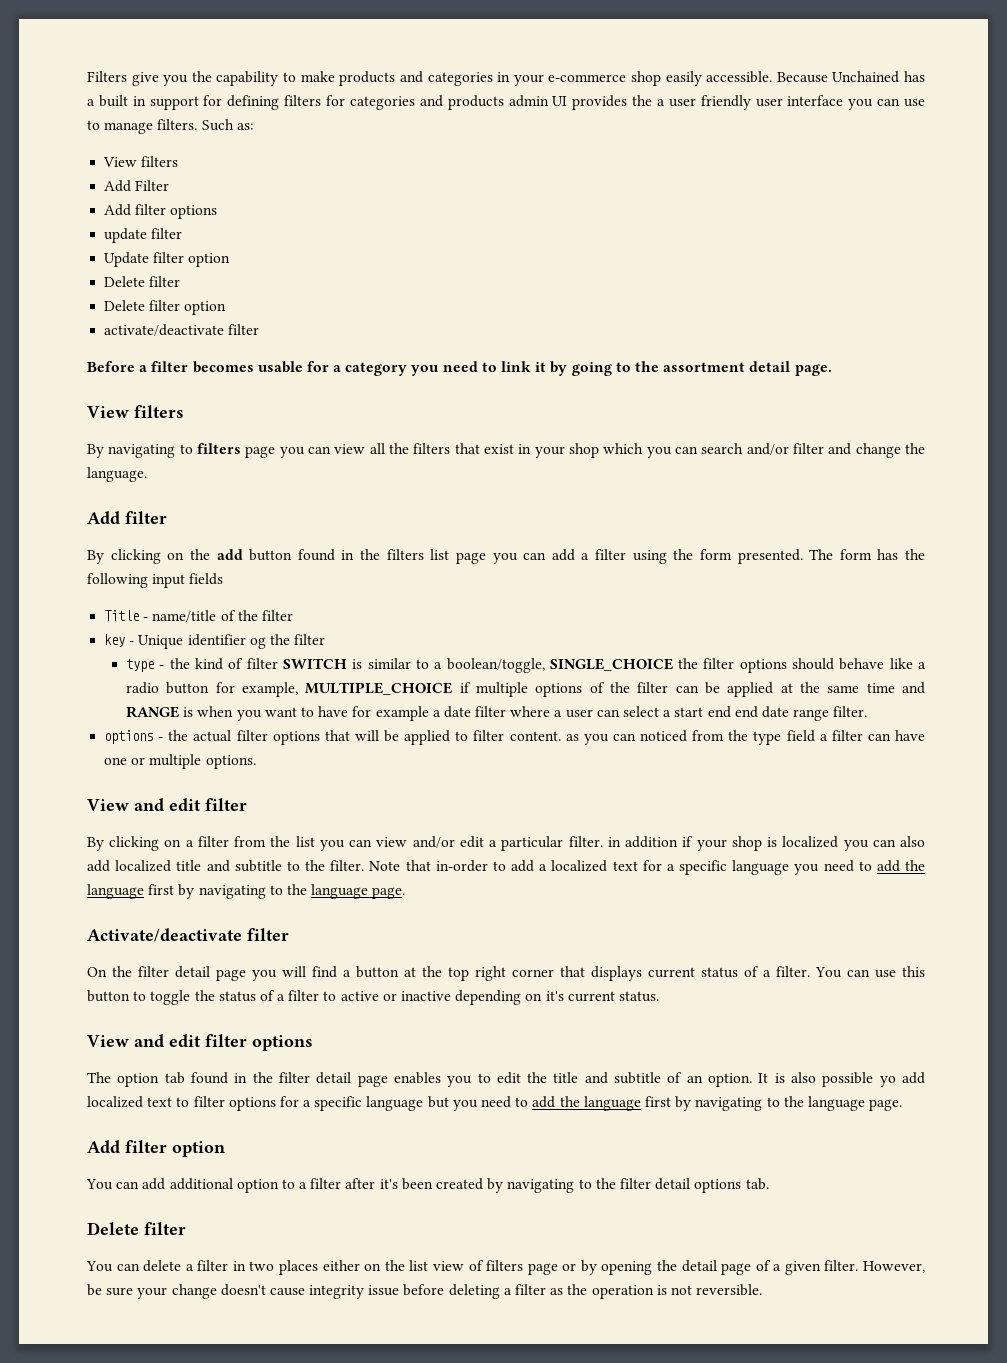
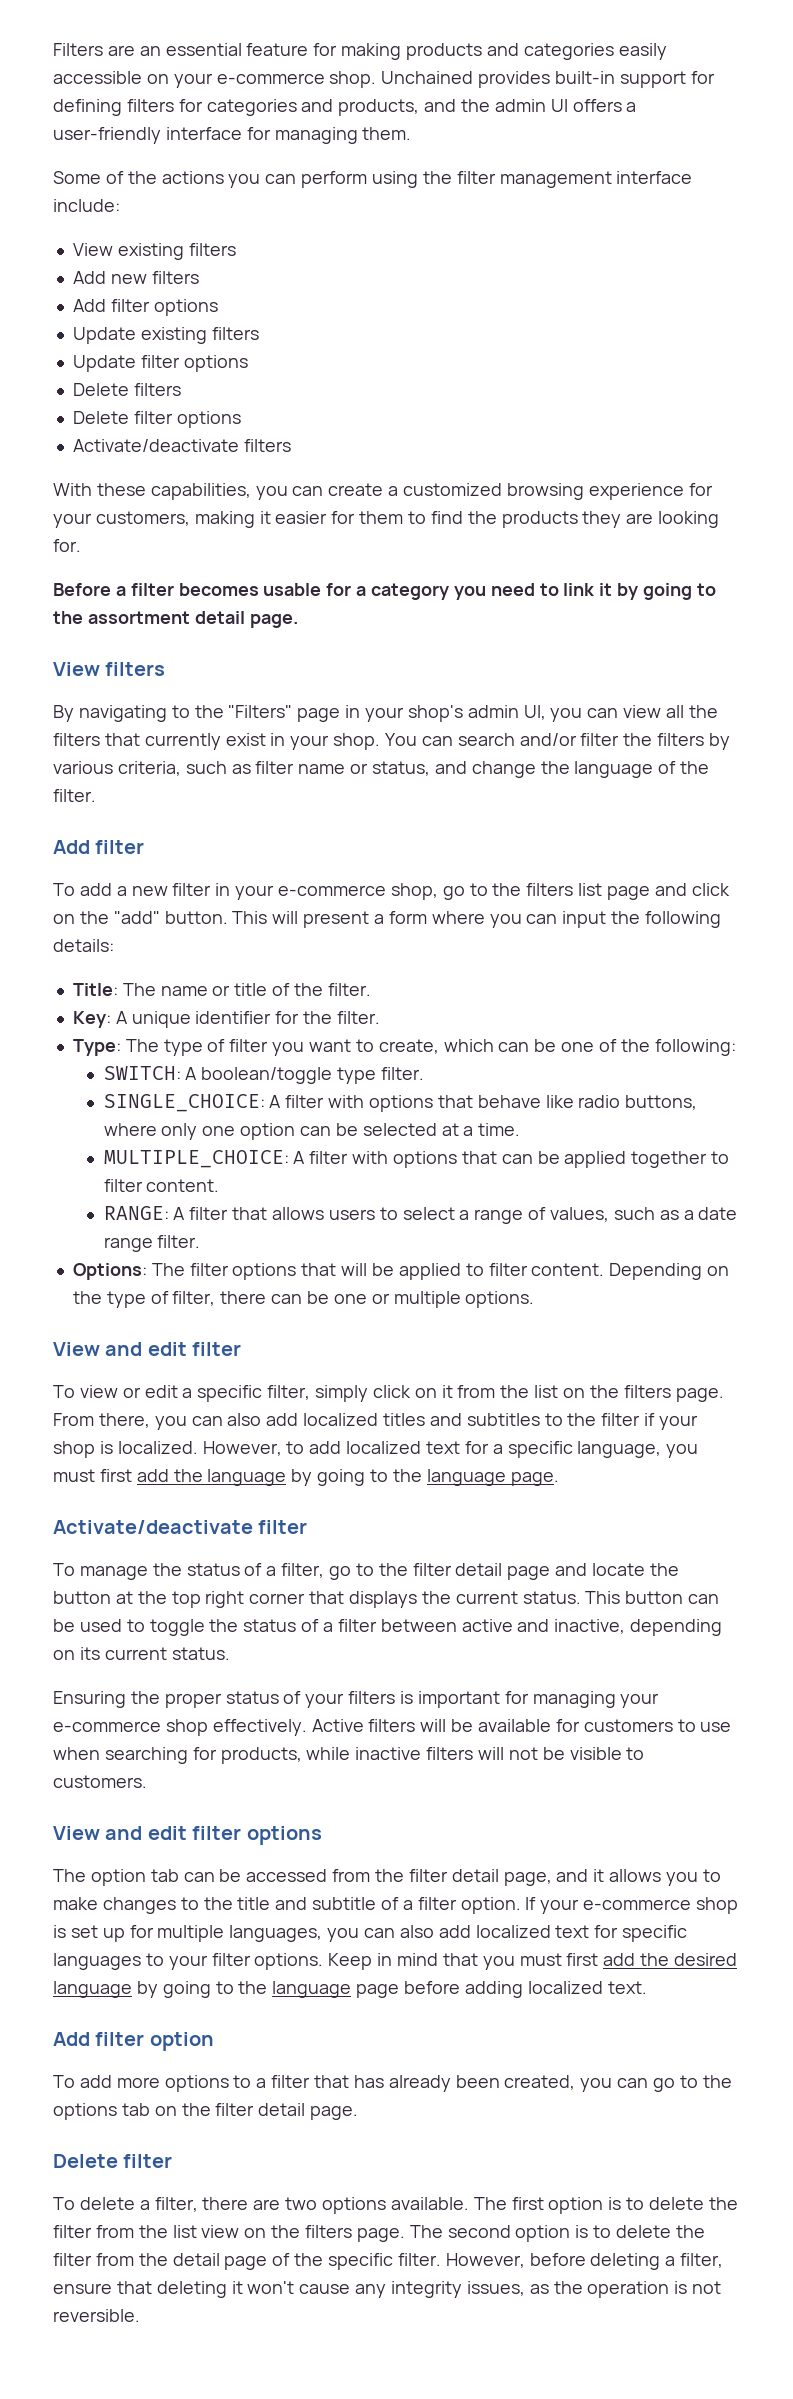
- Filters give you the capability to make products and categories in your e-commerce shop easily accessible. Because Unchained has a built in support for defining filters for categories and products admin UI provides the a user friendly user interface you can use to manage filters. Such as:
- View filters
- Add Filter
+ Filters are an essential feature for making products and categories easily accessible on your e-commerce shop. Unchained provides built-in support for defining filters for categories and products, and the admin UI offers a user-friendly interface for managing them.
+ Some of the actions you can perform using the filter management interface include:
+ View existing filters
+ Add new filters
- update filter
+ Update existing filters
- Update filter option
- Delete filter
- Delete filter option
- activate/deactivate filter
+ Update filter options
+ Delete filters
+ Delete filter options
+ Activate/deactivate filters
+ With these capabilities, you can create a customized browsing experience for your customers, making it easier for them to find the products they are looking for.
- By navigating to filters page you can view all the filters that exist in your shop which you can search and/or filter and change the language.
+ By navigating to the "Filters" page in your shop's admin UI, you can view all the filters that currently exist in your shop. You can search and/or filter the filters by various criteria, such as filter name or status, and change the language of the filter.
  Add filter
- By clicking on the add button found in the filters list page you can add a filter using the form presented. The form has the following input fields
- Title - name/title of the filter
- key - Unique identifier og the filter
- type - the kind of filter SWITCH is similar to a boolean/toggle, SINGLE_CHOICE the filter options should behave like a radio button for example, MULTIPLE_CHOICE if multiple options of the filter can be applied at the same time and RANGE is when you want to have for example a date filter where a user can select a start end end date range filter.
+ To add a new filter in your e-commerce shop, go to the filters list page and click on the "add" button. This will present a form where you can input the following details:
+ Title: The name or title of the filter.
+ Key: A unique identifier for the filter.
+ Type: The type of filter you want to create, which can be one of the following:
+ SWITCH: A boolean/toggle type filter.
+ SINGLE_CHOICE: A filter with options that behave like radio buttons, where only one option can be selected at a time.
+ MULTIPLE_CHOICE: A filter with options that can be applied together to filter content.
+ RANGE: A filter that allows users to select a range of values, such as a date range filter.
- options - the actual filter options that will be applied to filter content. as you can noticed from the type field a filter can have one or multiple options.
+ Options: The filter options that will be applied to filter content. Depending on the type of filter, there can be one or multiple options.
- By clicking on a filter from the list you can view and/or edit a particular filter. in addition if your shop is localized you can also add localized title and subtitle to the filter. Note that in-order to add a localized text for a specific language you need to add the language first by navigating to the language page.
+ To view or edit a specific filter, simply click on it from the list on the filters page. From there, you can also add localized titles and subtitles to the filter if your shop is localized. However, to add localized text for a specific language, you must first add the language by going to the language page.
- On the filter detail page you will find a button at the top right corner that displays current status of a filter. You can use this button to toggle the status of a filter to active or inactive depending on it's current status.
+ To manage the status of a filter, go to the filter detail page and locate the button at the top right corner that displays the current status. This button can be used to toggle the status of a filter between active and inactive, depending on its current status.
+ Ensuring the proper status of your filters is important for managing your e-commerce shop effectively. Active filters will be available for customers to use when searching for products, while inactive filters will not be visible to customers.
- The option tab found in the filter detail page enables you to edit the title and subtitle of an option. It is also possible yo add localized text to filter options for a specific language but you need to add the language first by navigating to the language page.
+ The option tab can be accessed from the filter detail page, and it allows you to make changes to the title and subtitle of a filter option. If your e-commerce shop is set up for multiple languages, you can also add localized text for specific languages to your filter options. Keep in mind that you must first add the desired language by going to the language page before adding localized text.
  Add filter option
- You can add additional option to a filter after it's been created by navigating to the filter detail options tab.
+ To add more options to a filter that has already been created, you can go to the options tab on the filter detail page.
  Delete filter
- You can delete a filter in two places either on the list view of filters page or by opening the detail page of a given filter. However, be sure your change doesn't cause integrity issue before deleting a filter as the operation is not reversible.
+ To delete a filter, there are two options available. The first option is to delete the filter from the list view on the filters page. The second option is to delete the filter from the detail page of the specific filter. However, before deleting a filter, ensure that deleting it won't cause any integrity issues, as the operation is not reversible.

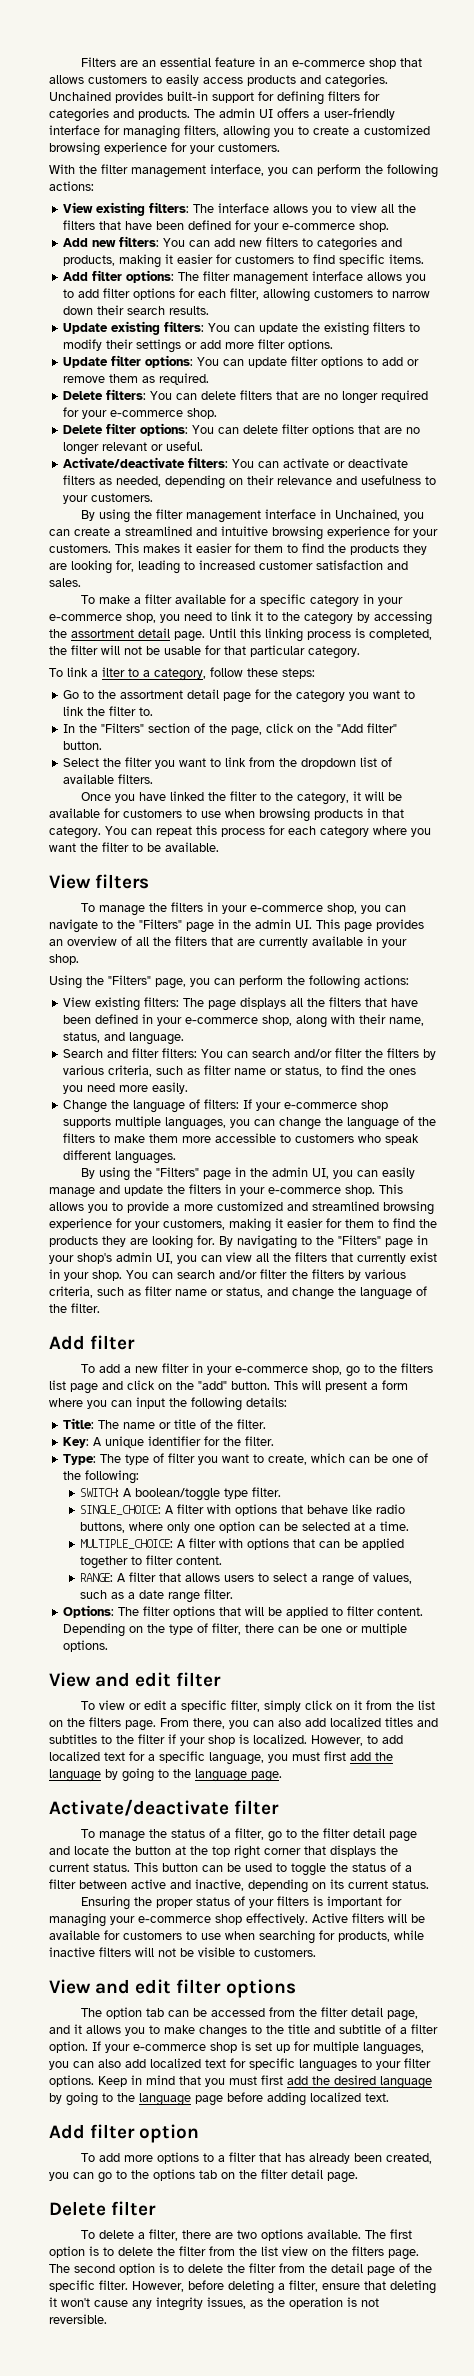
- Filters are an essential feature for making products and categories easily accessible on your e-commerce shop.
+ Filters are an essential feature in an e-commerce shop that allows customers to easily access products and categories.
- Unchained provides built-in support for defining filters for categories and products, and the admin UI offers a user-friendly interface for managing them.
- Some of the actions you can perform using the filter management interface include:
- View existing filters
- Add new filters
- Add filter options
- Update existing filters
- Update filter options
- Delete filters
- Delete filter options
- Activate/deactivate filters
- With these capabilities, you can create a customized browsing experience for your customers, making it easier for them to find the products they are looking for.
- Before a filter becomes usable for a category you need to link it by going to the assortment detail page.
+ Unchained provides built-in support for defining filters for categories and products. The admin UI offers a user-friendly interface for managing filters, allowing you to create a customized browsing experience for your customers.
+ With the filter management interface, you can perform the following actions:
+ View existing filters: The interface allows you to view all the filters that have been defined for your e-commerce shop.
+ Add new filters: You can add new filters to categories and products, making it easier for customers to find specific items.
+ Add filter options: The filter management interface allows you to add filter options for each filter, allowing customers to narrow down their search results.
+ Update existing filters: You can update the existing filters to modify their settings or add more filter options.
+ Update filter options: You can update filter options to add or remove them as required.
+ Delete filters: You can delete filters that are no longer required for your e-commerce shop.
+ Delete filter options: You can delete filter options that are no longer relevant or useful.
+ Activate/deactivate filters: You can activate or deactivate filters as needed, depending on their relevance and usefulness to your customers.
+ By using the filter management interface in Unchained, you can create a streamlined and intuitive browsing experience for your customers. This makes it easier for them to find the products they are looking for, leading to increased customer satisfaction and sales.
+ To make a filter available for a specific category in your e-commerce shop, you need to link it to the category by accessing the assortment detail page. Until this linking process is completed, the filter will not be usable for that particular category.
+ To link a ilter to a category, follow these steps:
+ Go to the assortment detail page for the category you want to link the filter to.
+ In the "Filters" section of the page, click on the "Add filter" button.
+ Select the filter you want to link from the dropdown list of available filters.
+ Once you have linked the filter to the category, it will be available for customers to use when browsing products in that category. You can repeat this process for each category where you want the filter to be available.
  View filters
- By navigating to the "Filters" page in your shop's admin UI, you can view all the filters that currently exist in your shop.
+ To manage the filters in your e-commerce shop, you can navigate to the "Filters" page in the admin UI. This page provides an overview of all the filters that are currently available in your shop.
+ Using the "Filters" page, you can perform the following actions:
+ View existing filters: The page displays all the filters that have been defined in your e-commerce shop, along with their name, status, and language.
+ Search and filter filters: You can search and/or filter the filters by various criteria, such as filter name or status, to find the ones you need more easily.
+ Change the language of filters: If your e-commerce shop supports multiple languages, you can change the language of the filters to make them more accessible to customers who speak different languages.
+ By using the "Filters" page in the admin UI, you can easily manage and update the filters in your e-commerce shop. This allows you to provide a more customized and streamlined browsing experience for your customers, making it easier for them to find the products they are looking for. By navigating to the "Filters" page in your shop's admin UI, you can view all the filters that currently exist in your shop.

